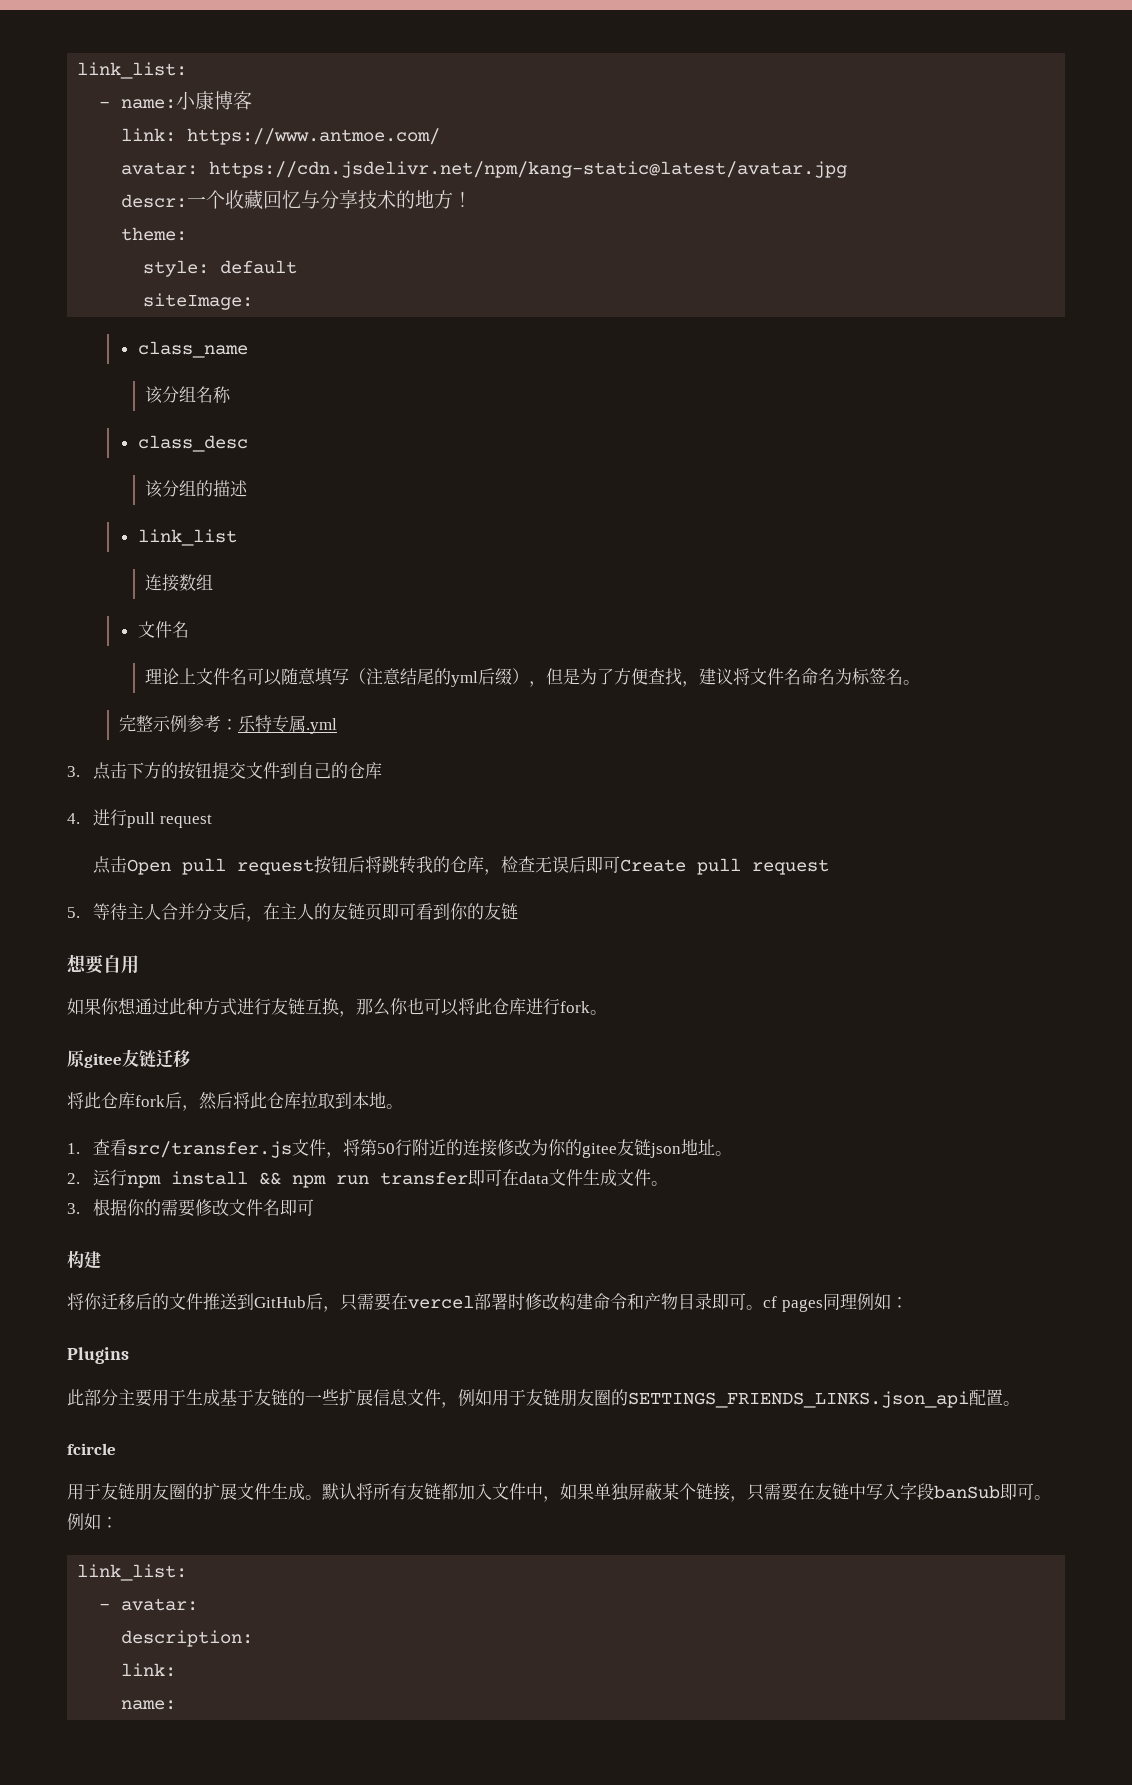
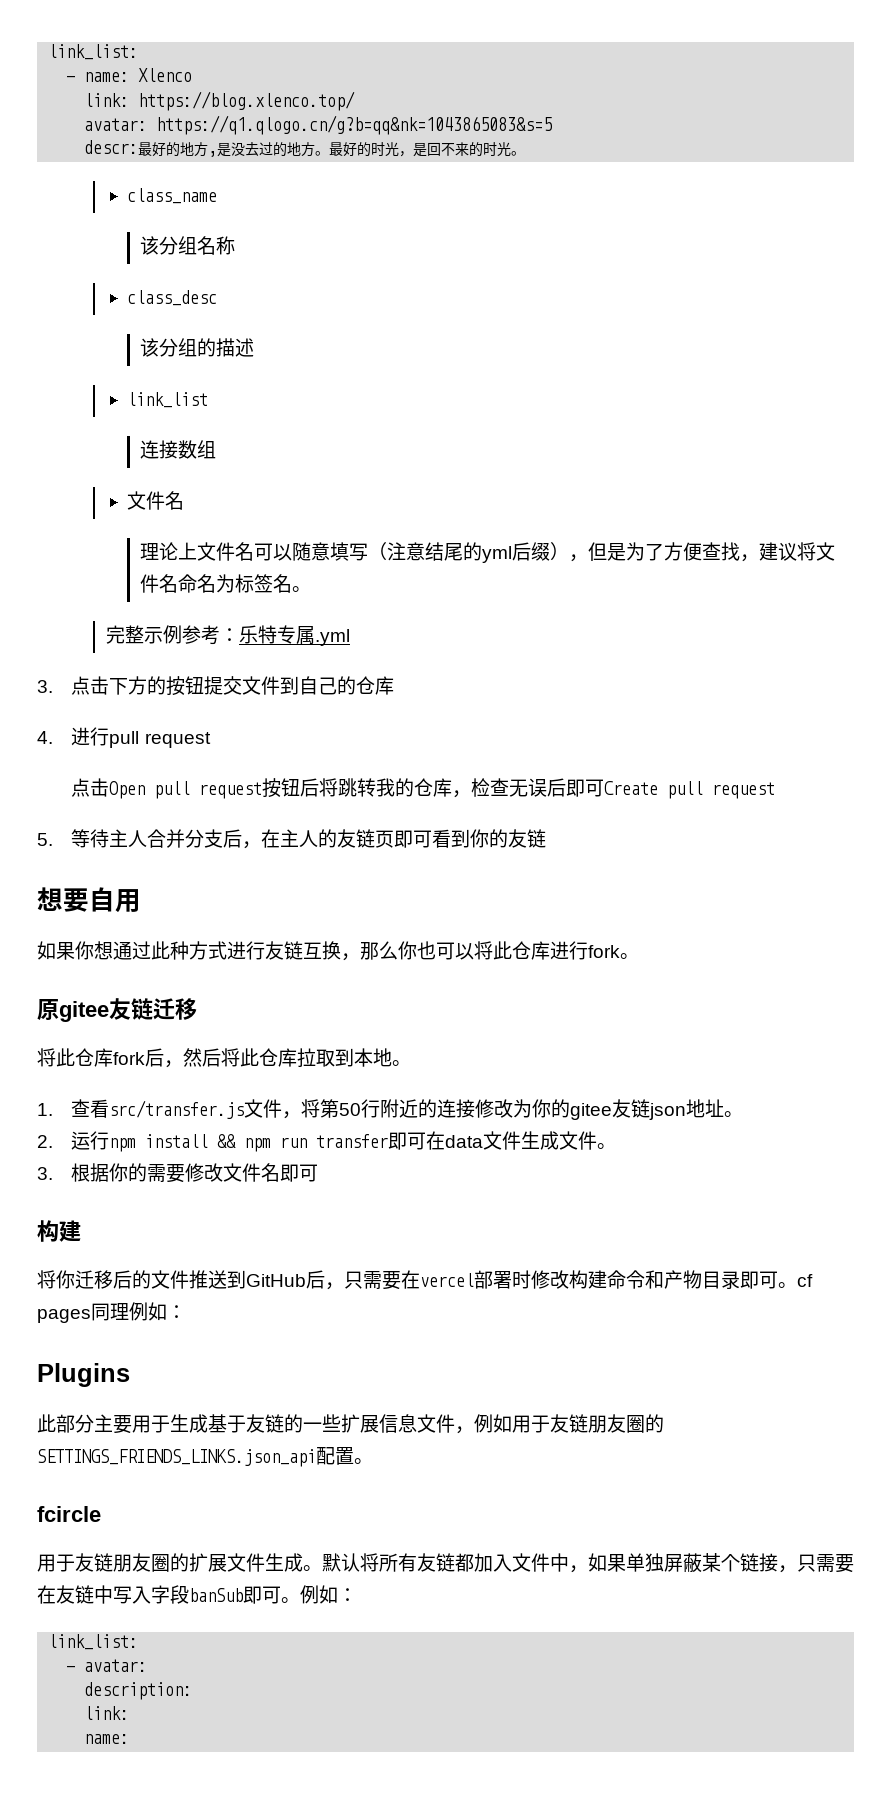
- - name:小康博客
- link: https://www.antmoe.com/
- avatar: https://cdn.jsdelivr.net/npm/kang-static@latest/avatar.jpg
+ - name: Xlenco
+ link: https://blog.xlenco.top/
+ avatar: https://q1.qlogo.cn/g?b=qq&nk=1043865083&s=5
- descr:一个收藏回忆与分享技术的地方！
- theme:
- style: default
- siteImage:
+ descr:最好的地方,是没去过的地方。最好的时光，是回不来的时光。

